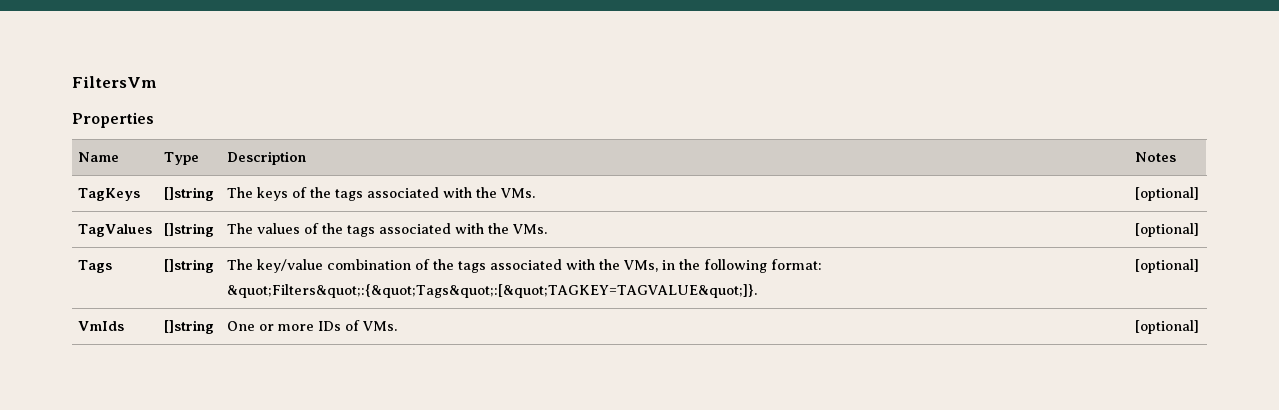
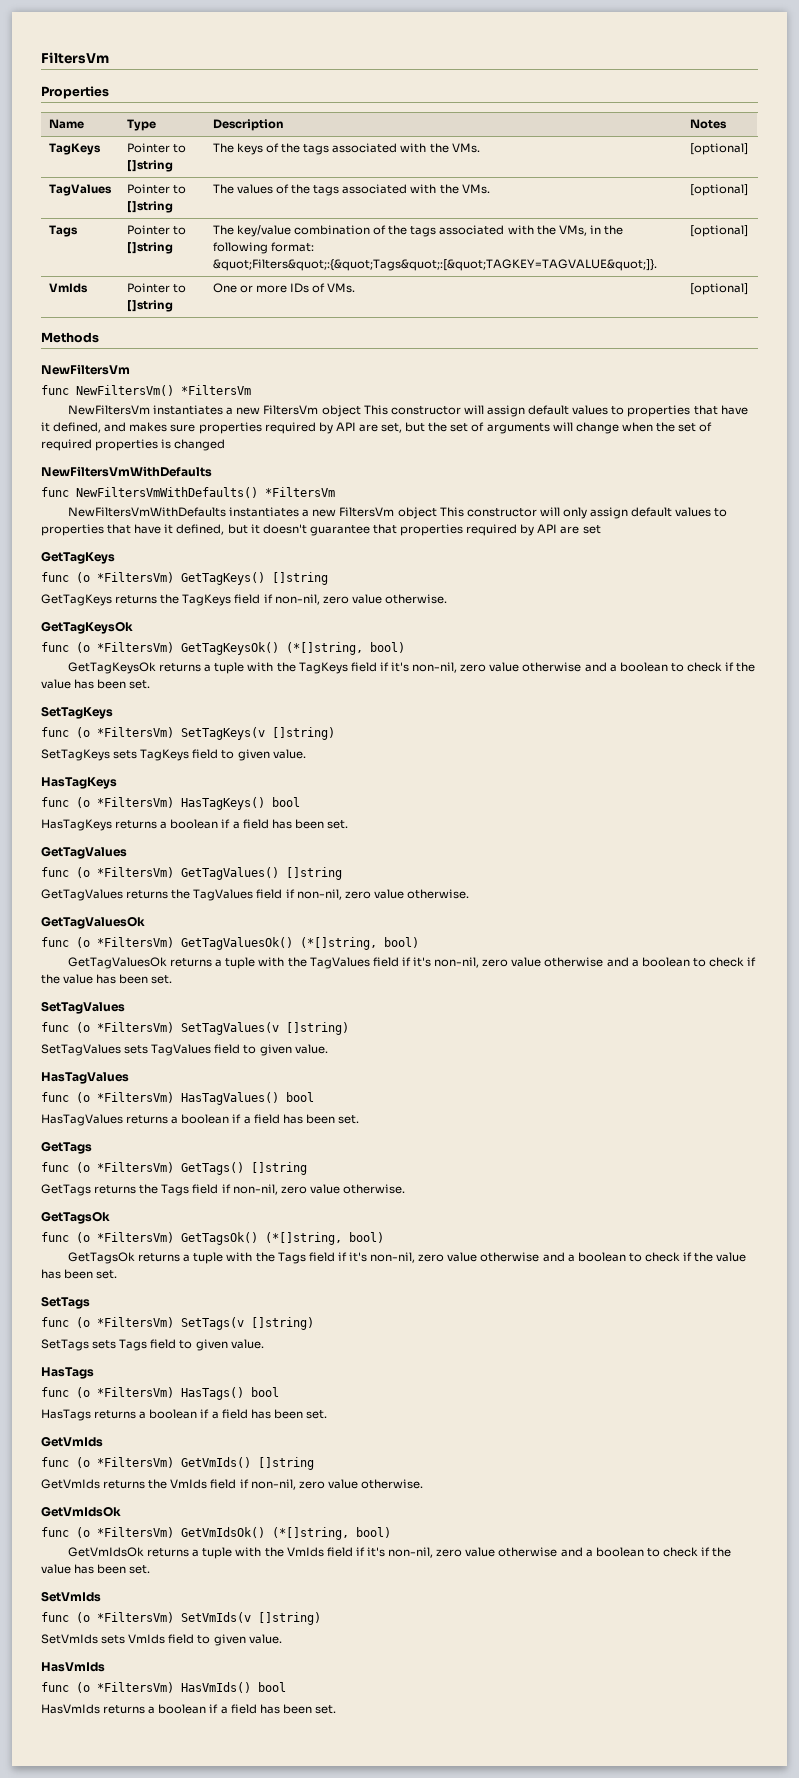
- TagKeys | []string | The keys of the tags associated with the VMs. | [optional]
+ TagKeys | Pointer to []string | The keys of the tags associated with the VMs. | [optional]
- TagValues | []string | The values of the tags associated with the VMs. | [optional]
+ TagValues | Pointer to []string | The values of the tags associated with the VMs. | [optional]
- Tags | []string | The key/value combination of the tags associated with the VMs, in the following format: &quot;Filters&quot;:{&quot;Tags&quot;:[&quot;TAGKEY=TAGVALUE&quot;]}. | [optional]
+ Tags | Pointer to []string | The key/value combination of the tags associated with the VMs, in the following format: &quot;Filters&quot;:{&quot;Tags&quot;:[&quot;TAGKEY=TAGVALUE&quot;]}. | [optional]
- VmIds | []string | One or more IDs of VMs. | [optional]
+ VmIds | Pointer to []string | One or more IDs of VMs. | [optional]
+ Methods
+ NewFiltersVm
+ func NewFiltersVm() *FiltersVm
+ NewFiltersVm instantiates a new FiltersVm object This constructor will assign default values to properties that have it defined, and makes sure properties required by API are set, but the set of arguments will change when the set of required properties is changed
+ NewFiltersVmWithDefaults
+ func NewFiltersVmWithDefaults() *FiltersVm
+ NewFiltersVmWithDefaults instantiates a new FiltersVm object This constructor will only assign default values to properties that have it defined, but it doesn't guarantee that properties required by API are set
+ GetTagKeys
+ func (o *FiltersVm) GetTagKeys() []string
+ GetTagKeys returns the TagKeys field if non-nil, zero value otherwise.
+ GetTagKeysOk
+ func (o *FiltersVm) GetTagKeysOk() (*[]string, bool)
+ GetTagKeysOk returns a tuple with the TagKeys field if it's non-nil, zero value otherwise and a boolean to check if the value has been set.
+ SetTagKeys
+ func (o *FiltersVm) SetTagKeys(v []string)
+ SetTagKeys sets TagKeys field to given value.
+ HasTagKeys
+ func (o *FiltersVm) HasTagKeys() bool
+ HasTagKeys returns a boolean if a field has been set.
+ GetTagValues
+ func (o *FiltersVm) GetTagValues() []string
+ GetTagValues returns the TagValues field if non-nil, zero value otherwise.
+ GetTagValuesOk
+ func (o *FiltersVm) GetTagValuesOk() (*[]string, bool)
+ GetTagValuesOk returns a tuple with the TagValues field if it's non-nil, zero value otherwise and a boolean to check if the value has been set.
+ SetTagValues
+ func (o *FiltersVm) SetTagValues(v []string)
+ SetTagValues sets TagValues field to given value.
+ HasTagValues
+ func (o *FiltersVm) HasTagValues() bool
+ HasTagValues returns a boolean if a field has been set.
+ GetTags
+ func (o *FiltersVm) GetTags() []string
+ GetTags returns the Tags field if non-nil, zero value otherwise.
+ GetTagsOk
+ func (o *FiltersVm) GetTagsOk() (*[]string, bool)
+ GetTagsOk returns a tuple with the Tags field if it's non-nil, zero value otherwise and a boolean to check if the value has been set.
+ SetTags
+ func (o *FiltersVm) SetTags(v []string)
+ SetTags sets Tags field to given value.
+ HasTags
+ func (o *FiltersVm) HasTags() bool
+ HasTags returns a boolean if a field has been set.
+ GetVmIds
+ func (o *FiltersVm) GetVmIds() []string
+ GetVmIds returns the VmIds field if non-nil, zero value otherwise.
+ GetVmIdsOk
+ func (o *FiltersVm) GetVmIdsOk() (*[]string, bool)
+ GetVmIdsOk returns a tuple with the VmIds field if it's non-nil, zero value otherwise and a boolean to check if the value has been set.
+ SetVmIds
+ func (o *FiltersVm) SetVmIds(v []string)
+ SetVmIds sets VmIds field to given value.
+ HasVmIds
+ func (o *FiltersVm) HasVmIds() bool
+ HasVmIds returns a boolean if a field has been set.

